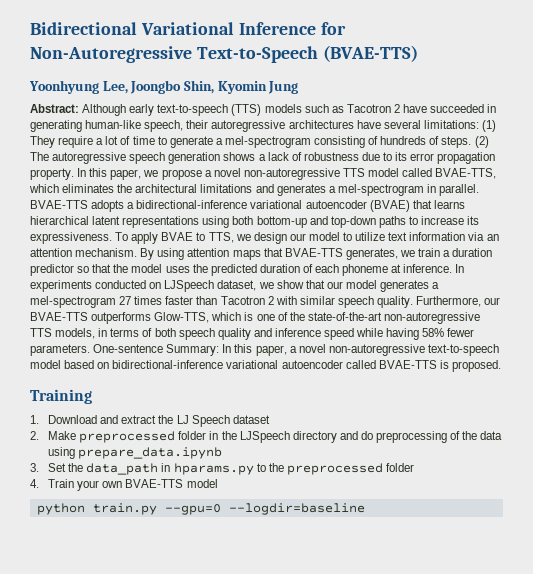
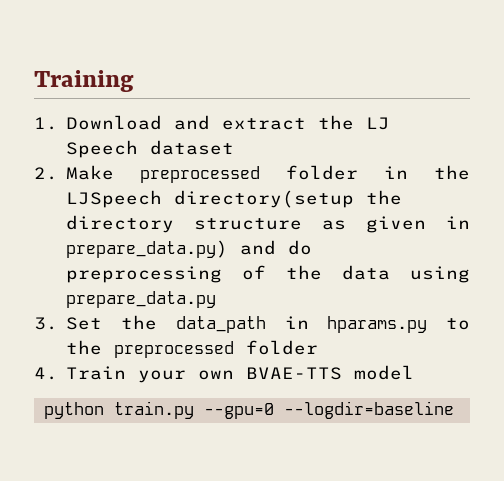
- Bidirectional Variational Inference for Non-Autoregressive Text-to-Speech (BVAE-TTS)
- Yoonhyung Lee, Joongbo Shin, Kyomin Jung
- Abstract: Although early text-to-speech (TTS) models such as Tacotron 2 have succeeded in generating human-like speech, their autoregressive architectures have several limitations: (1) They require a lot of time to generate a mel-spectrogram consisting of hundreds of steps. (2) The autoregressive speech generation shows a lack of robustness due to its error propagation property. In this paper, we propose a novel non-autoregressive TTS model called BVAE-TTS, which eliminates the architectural limitations and generates a mel-spectrogram in parallel. BVAE-TTS adopts a bidirectional-inference variational autoencoder (BVAE) that learns hierarchical latent representations using both bottom-up and top-down paths to increase its expressiveness. To apply BVAE to TTS, we design our model to utilize text information via an attention mechanism. By using attention maps that BVAE-TTS generates, we train a duration predictor so that the model uses the predicted duration of each phoneme at inference. In experiments conducted on LJSpeech dataset, we show that our model generates a mel-spectrogram 27 times faster than Tacotron 2 with similar speech quality. Furthermore, our BVAE-TTS outperforms Glow-TTS, which is one of the state-of-the-art non-autoregressive TTS models, in terms of both speech quality and inference speed while having 58% fewer parameters. One-sentence Summary: In this paper, a novel non-autoregressive text-to-speech model based on bidirectional-inference variational autoencoder called BVAE-TTS is proposed.
- 2. Make preprocessed folder in the LJSpeech directory and do preprocessing of the data using prepare_data.ipynb
+ 2. Make preprocessed folder in the LJSpeech directory(setup the directory structure as given in prepare_data.py) and do preprocessing of the data using prepare_data.py

